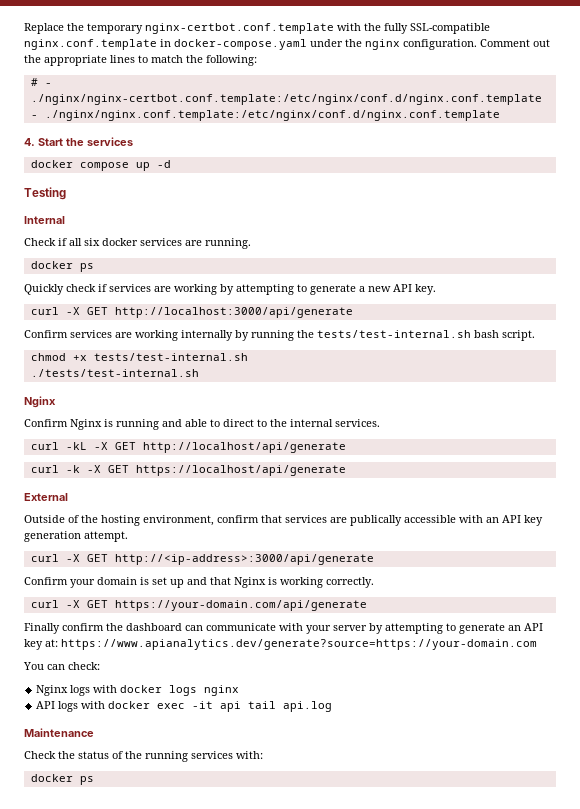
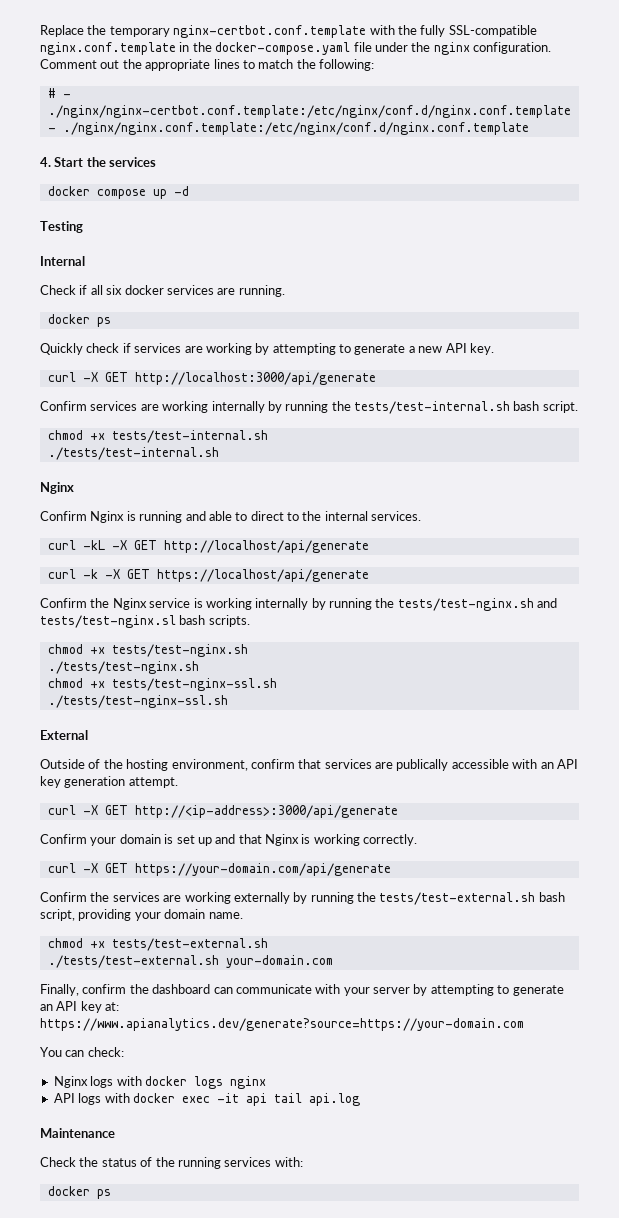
- Replace the temporary nginx-certbot.conf.template with the fully SSL-compatible nginx.conf.template in docker-compose.yaml under the nginx configuration.
+ Replace the temporary nginx-certbot.conf.template with the fully SSL-compatible nginx.conf.template in the docker-compose.yaml file under the nginx configuration.
+ Confirm the Nginx service is working internally by running the tests/test-nginx.sh and tests/test-nginx.sl bash scripts.
+ chmod +x tests/test-nginx.sh
+ ./tests/test-nginx.sh
+ chmod +x tests/test-nginx-ssl.sh
+ ./tests/test-nginx-ssl.sh
- Finally confirm the dashboard can communicate with your server by attempting to generate an API key at: https://www.apianalytics.dev/generate?source=https://your-domain.com
+ Confirm the services are working externally by running the tests/test-external.sh bash script, providing your domain name.
+ chmod +x tests/test-external.sh
+ ./tests/test-external.sh your-domain.com
+ Finally, confirm the dashboard can communicate with your server by attempting to generate an API key at: https://www.apianalytics.dev/generate?source=https://your-domain.com

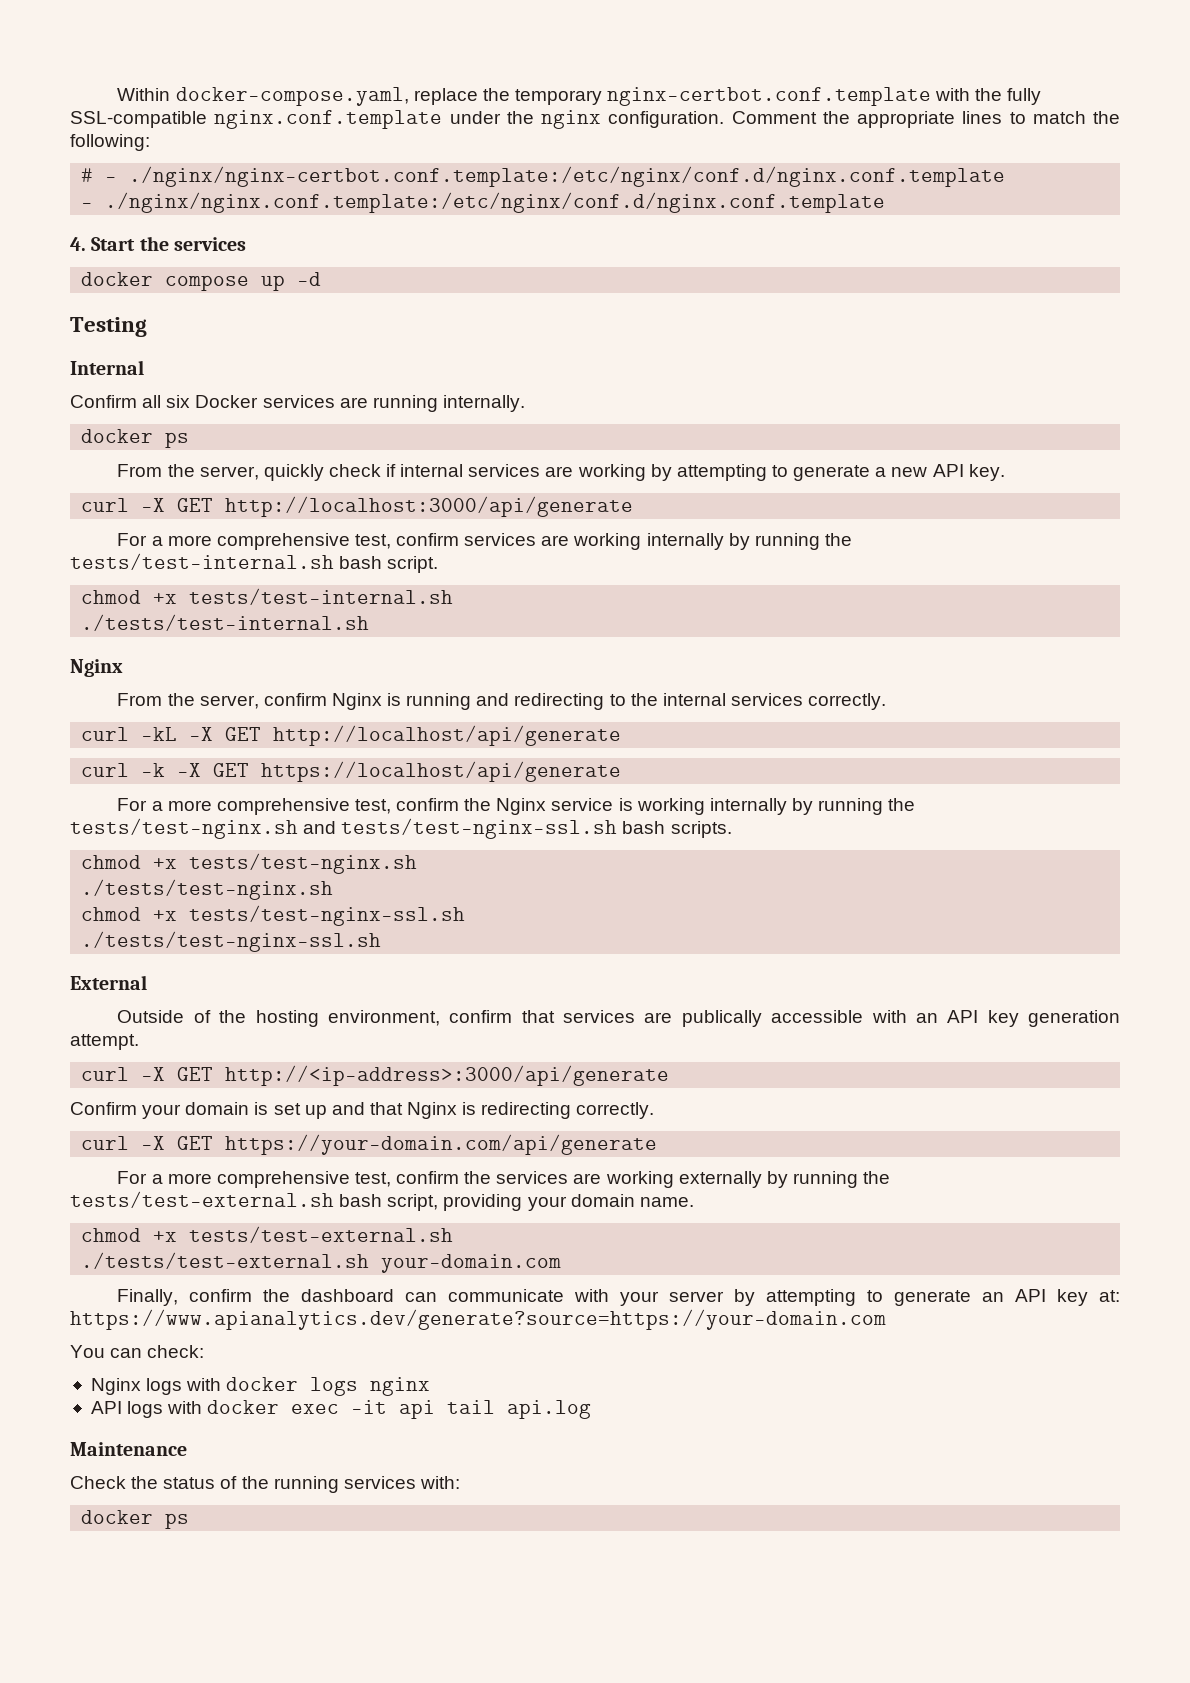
- Replace the temporary nginx-certbot.conf.template with the fully SSL-compatible nginx.conf.template in the docker-compose.yaml file under the nginx configuration.
+ Within docker-compose.yaml, replace the temporary nginx-certbot.conf.template with the fully SSL-compatible nginx.conf.template under the nginx configuration.
- Comment out the appropriate lines to match the following:
+ Comment the appropriate lines to match the following:
- Check if all six docker services are running.
+ Confirm all six Docker services are running internally.
- Quickly check if services are working by attempting to generate a new API key.
+ From the server, quickly check if internal services are working by attempting to generate a new API key.
- Confirm services are working internally by running the tests/test-internal.sh bash script.
+ For a more comprehensive test, confirm services are working internally by running the tests/test-internal.sh bash script.
- Confirm Nginx is running and able to direct to the internal services.
+ From the server, confirm Nginx is running and redirecting to the internal services correctly.
- Confirm the Nginx service is working internally by running the tests/test-nginx.sh and tests/test-nginx.sl bash scripts.
+ For a more comprehensive test, confirm the Nginx service is working internally by running the tests/test-nginx.sh and tests/test-nginx-ssl.sh bash scripts.
- Confirm your domain is set up and that Nginx is working correctly.
+ Confirm your domain is set up and that Nginx is redirecting correctly.
- Confirm the services are working externally by running the tests/test-external.sh bash script, providing your domain name.
+ For a more comprehensive test, confirm the services are working externally by running the tests/test-external.sh bash script, providing your domain name.

